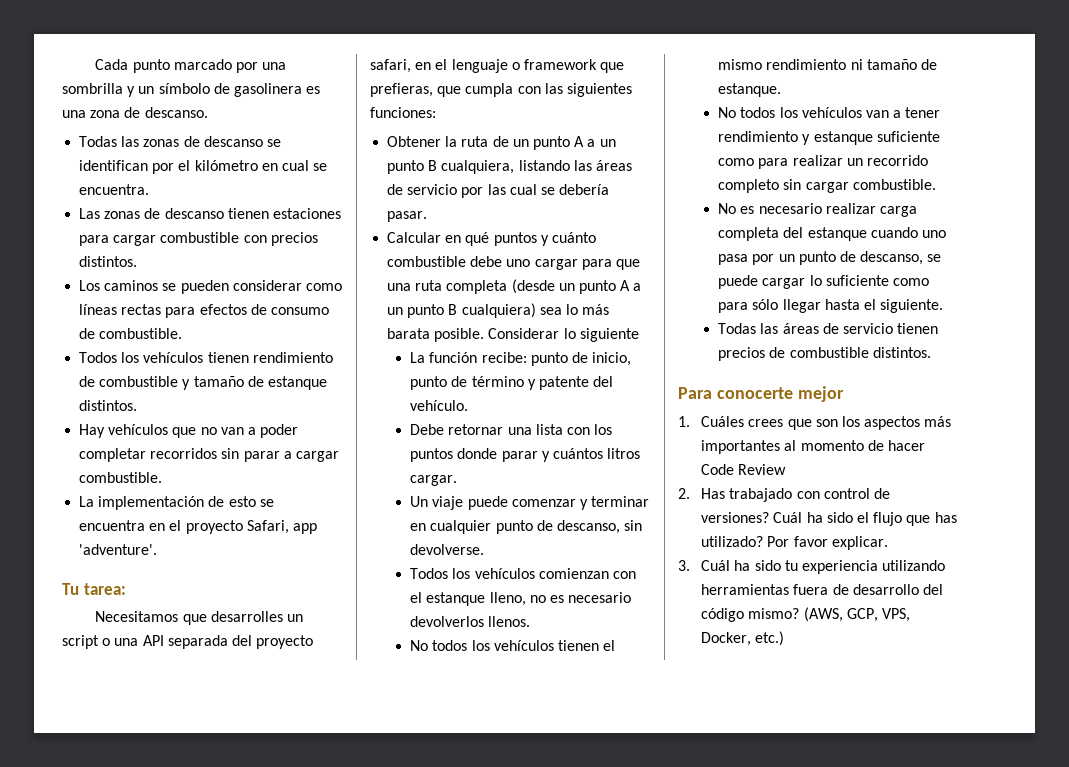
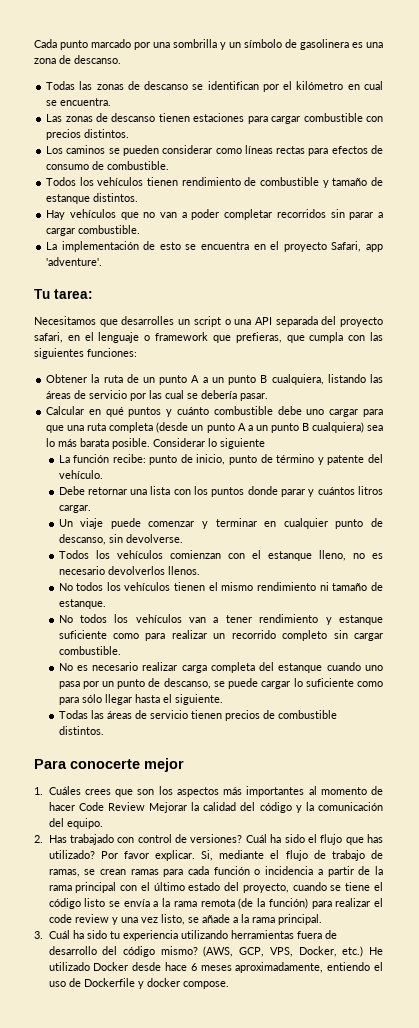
- 1. Cuáles crees que son los aspectos más importantes al momento de hacer Code Review
+ 1. Cuáles crees que son los aspectos más importantes al momento de hacer Code Review Mejorar la calidad del código y la comunicación del equipo.
+ Si, mediante el flujo de trabajo de ramas, se crean ramas para cada función o incidencia a partir de la rama principal con el último estado del proyecto, cuando se tiene el código listo se envía a la rama remota (de la función) para realizar el code review y una vez listo, se añade a la rama principal.
- (AWS, GCP, VPS, Docker, etc.)
+ (AWS, GCP, VPS, Docker, etc.) He utilizado Docker desde hace 6 meses aproximadamente, entiendo el uso de Dockerfile y docker compose.

